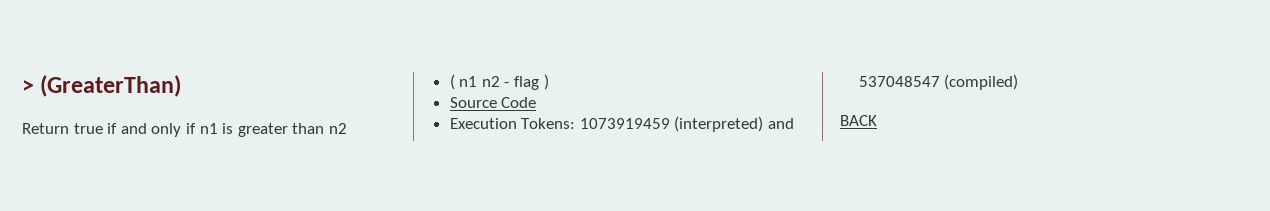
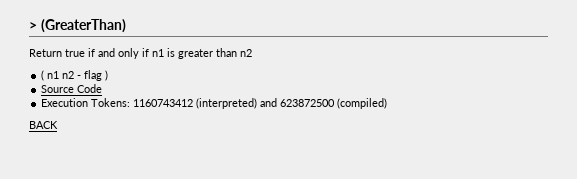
- Execution Tokens: 1073919459 (interpreted) and 537048547 (compiled)
+ Execution Tokens: 1160743412 (interpreted) and 623872500 (compiled)

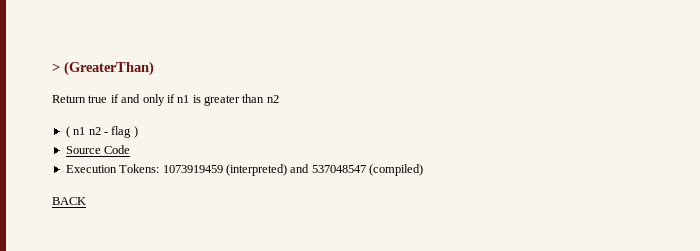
- Execution Tokens: 1160743412 (interpreted) and 623872500 (compiled)
+ Execution Tokens: 1073919459 (interpreted) and 537048547 (compiled)

